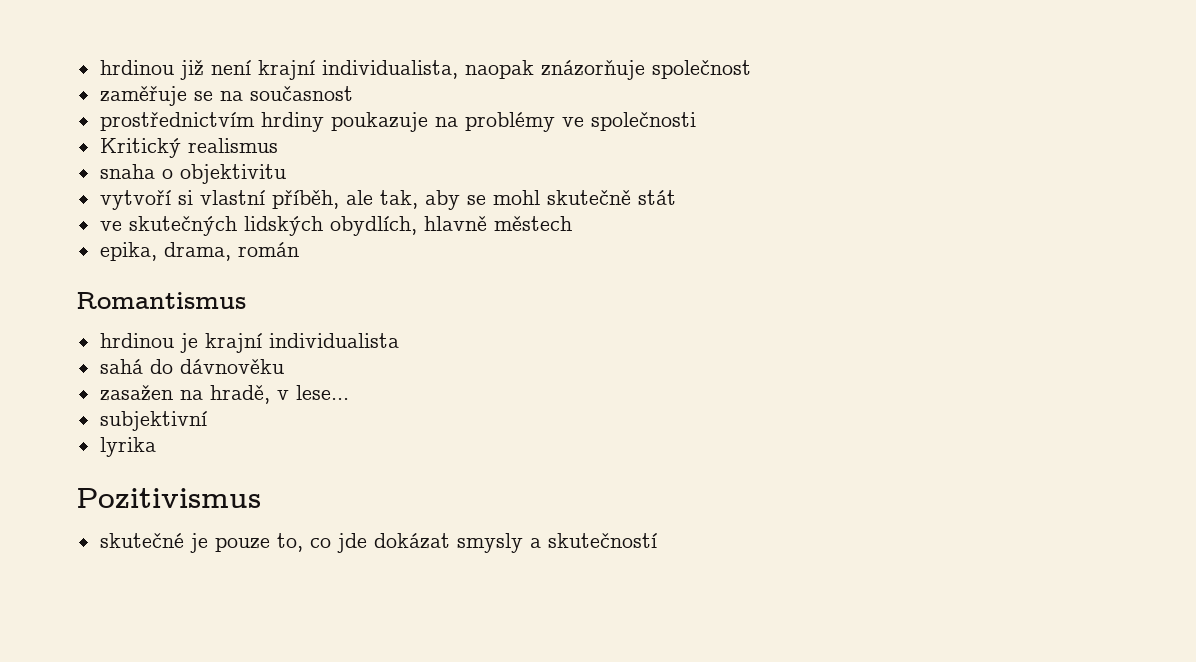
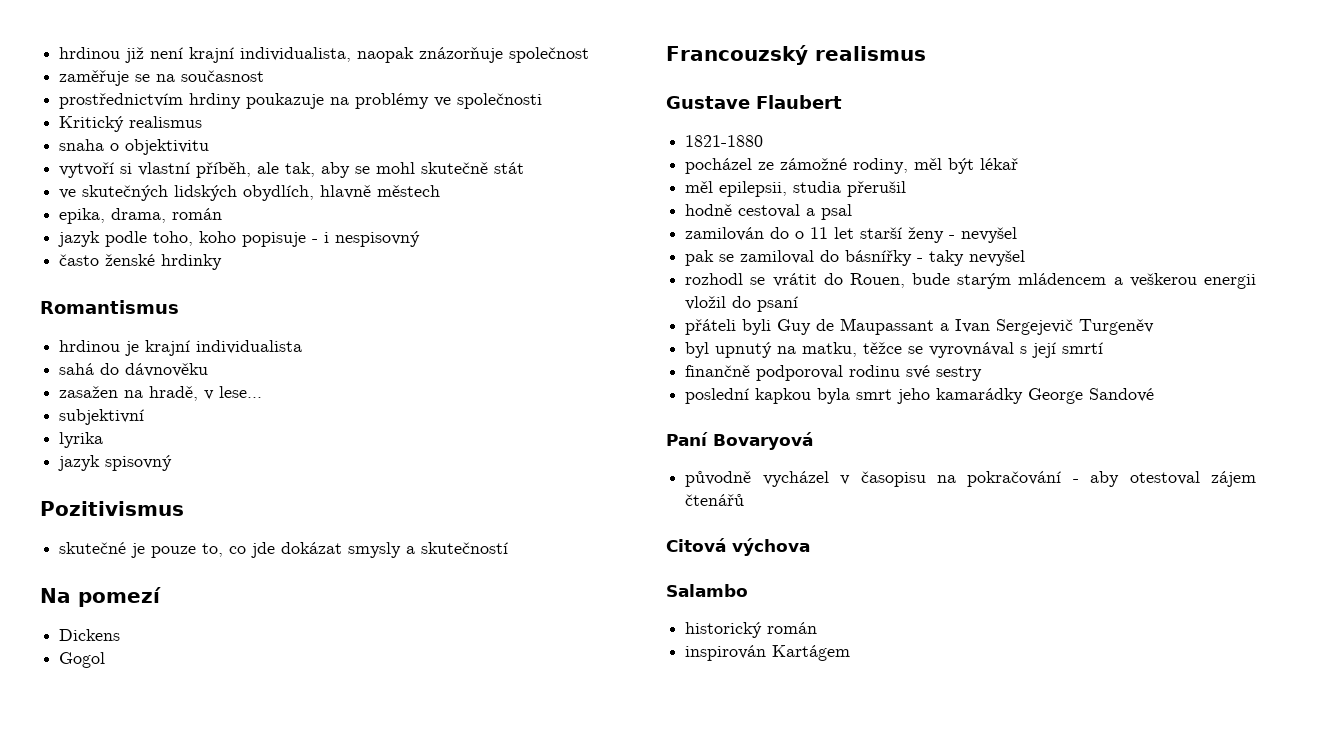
+ jazyk podle toho, koho popisuje - i nespisovný
+ často ženské hrdinky
+ jazyk spisovný
+ Na pomezí
+ Dickens
+ Gogol
+ Francouzský realismus
+ Gustave Flaubert
+ 1821-1880
+ pocházel ze zámožné rodiny, měl být lékař
+ měl epilepsii, studia přerušil
+ hodně cestoval a psal
+ zamilován do o 11 let starší ženy - nevyšel
+ pak se zamiloval do básnířky - taky nevyšel
+ rozhodl se vrátit do Rouen, bude starým mládencem a veškerou energii vložil do psaní
+ přáteli byli Guy de Maupassant a Ivan Sergejevič Turgeněv
+ byl upnutý na matku, těžce se vyrovnával s její smrtí
+ finančně podporoval rodinu své sestry
+ poslední kapkou byla smrt jeho kamarádky George Sandové
+ Paní Bovaryová
+ původně vycházel v časopisu na pokračování - aby otestoval zájem čtenářů
+ Citová výchova
+ Salambo
+ historický román
+ inspirován Kartágem

